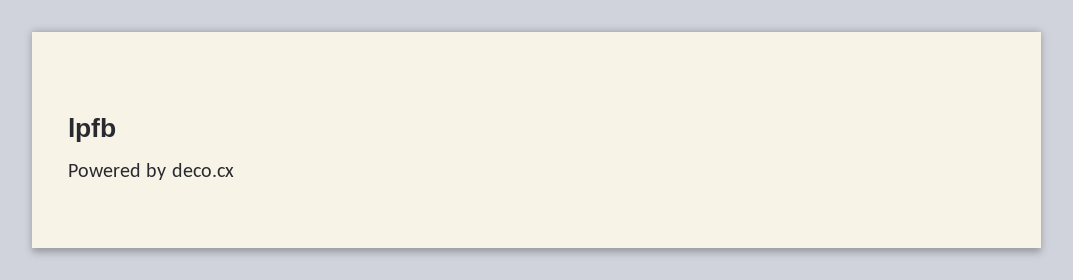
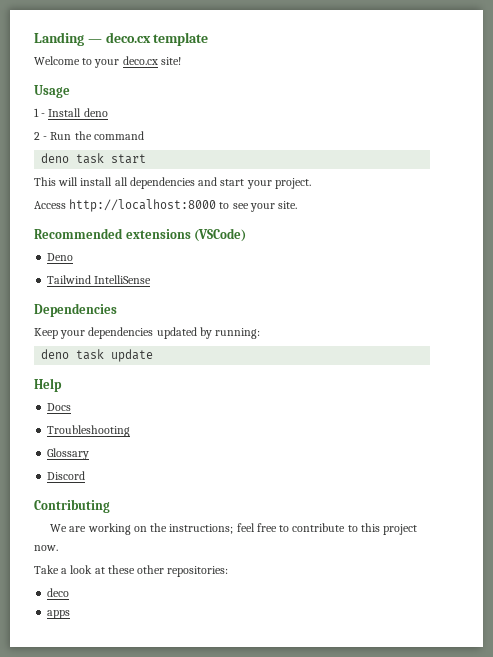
- lpfb
- Powered by deco.cx
+ Landing — deco.cx template
+ Welcome to your deco.cx site!
+ Usage
+ 1 - Install deno
+ 2 - Run the command
+ deno task start
+ This will install all dependencies and start your project.
+ Access http://localhost:8000 to see your site.
+ Recommended extensions (VSCode)
+ Deno
+ Tailwind IntelliSense
+ Dependencies
+ Keep your dependencies updated by running:
+ deno task update
+ Help
+ Docs
+ Troubleshooting
+ Glossary
+ Discord
+ Contributing
+ We are working on the instructions; feel free to contribute to this project now.
+ Take a look at these other repositories:
+ deco
+ apps

